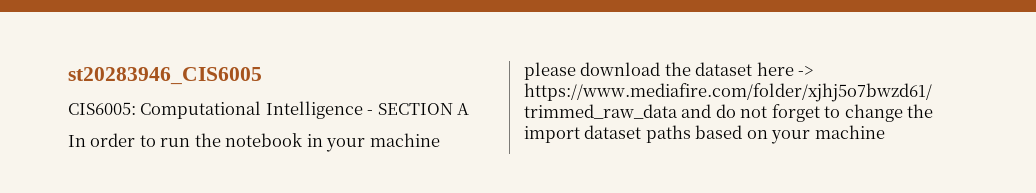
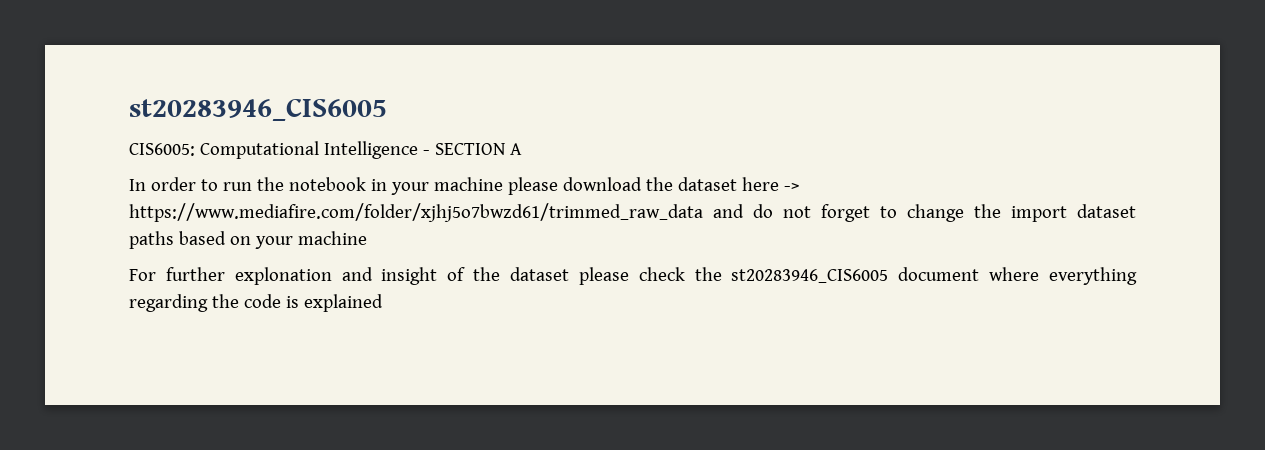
+ For further explonation and insight of the dataset please check the st20283946_CIS6005 document where everything regarding the code is explained

